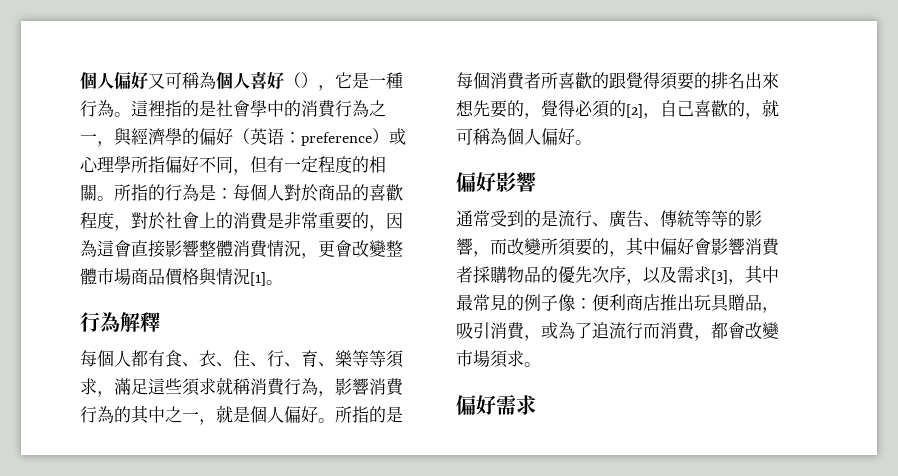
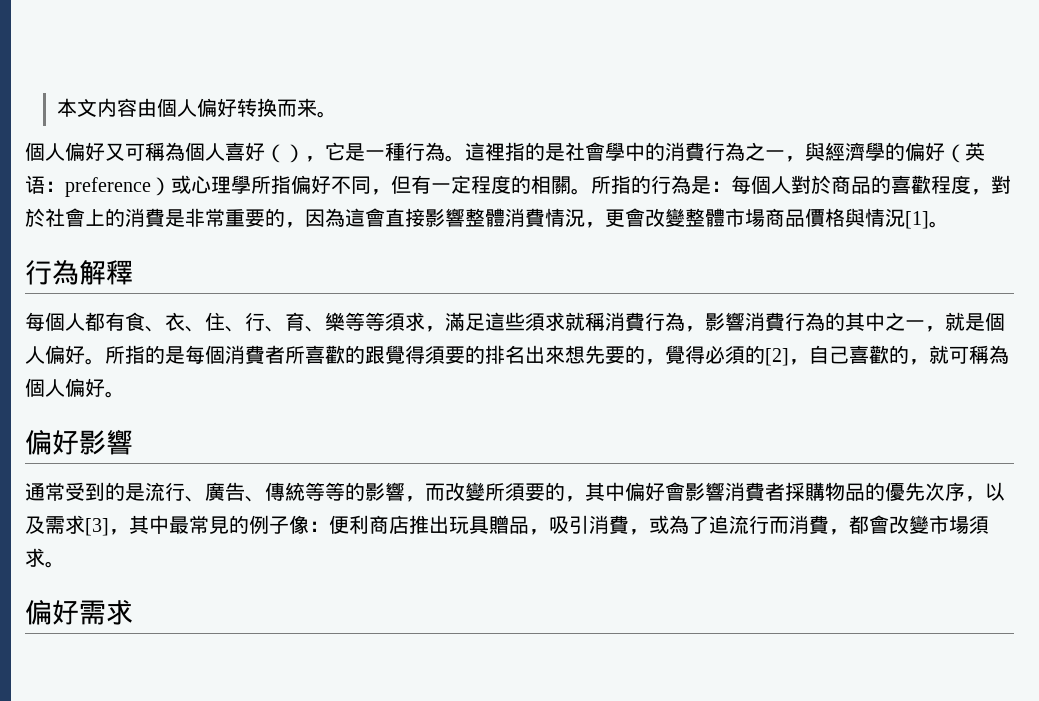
+ 本文内容由個人偏好转换而来。

